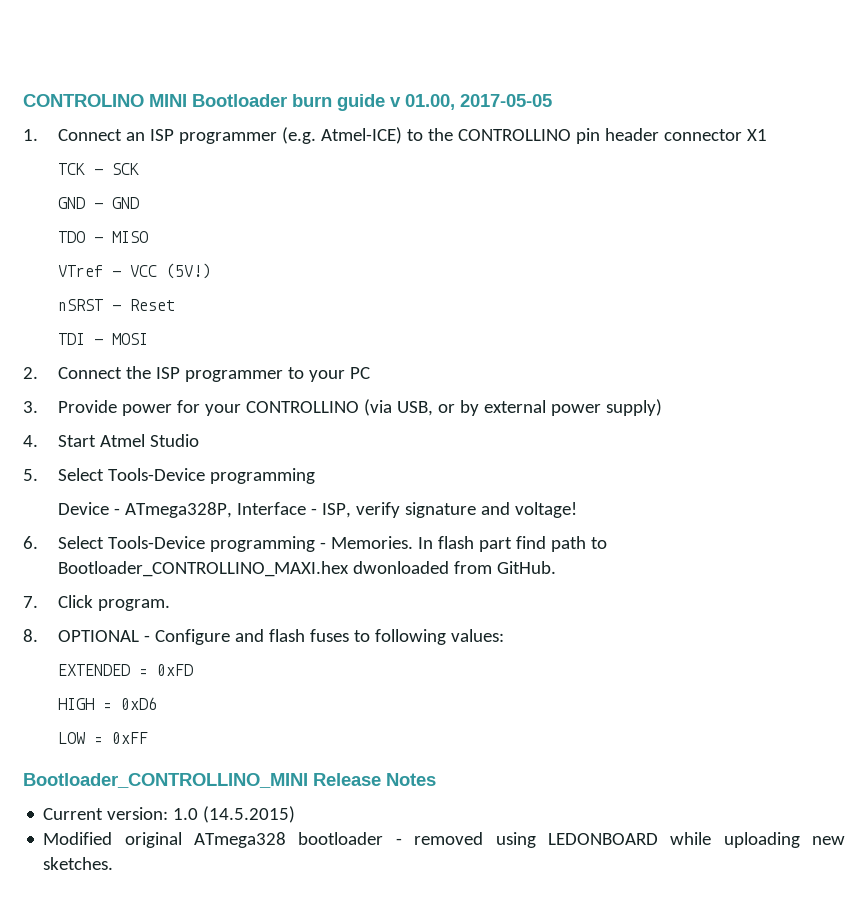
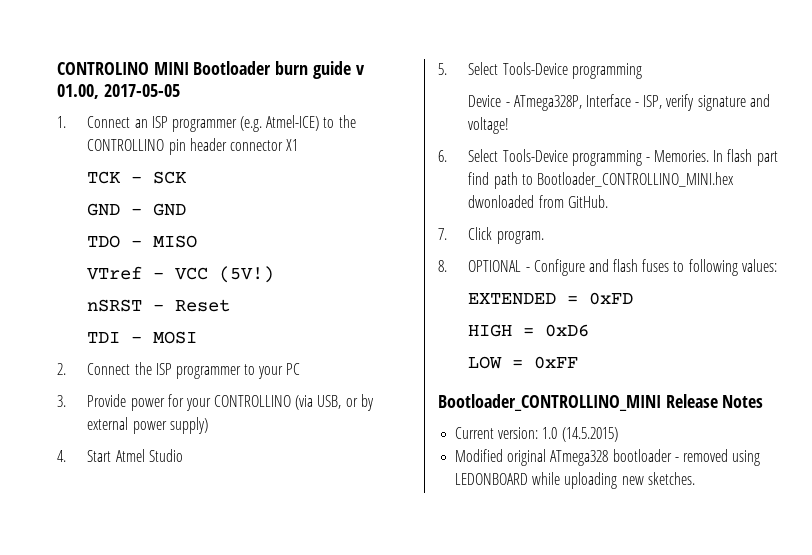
- In flash part find path to Bootloader_CONTROLLINO_MAXI.hex dwonloaded from GitHub.
+ In flash part find path to Bootloader_CONTROLLINO_MINI.hex dwonloaded from GitHub.

